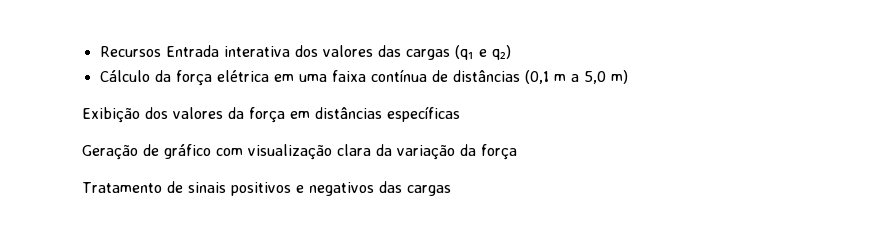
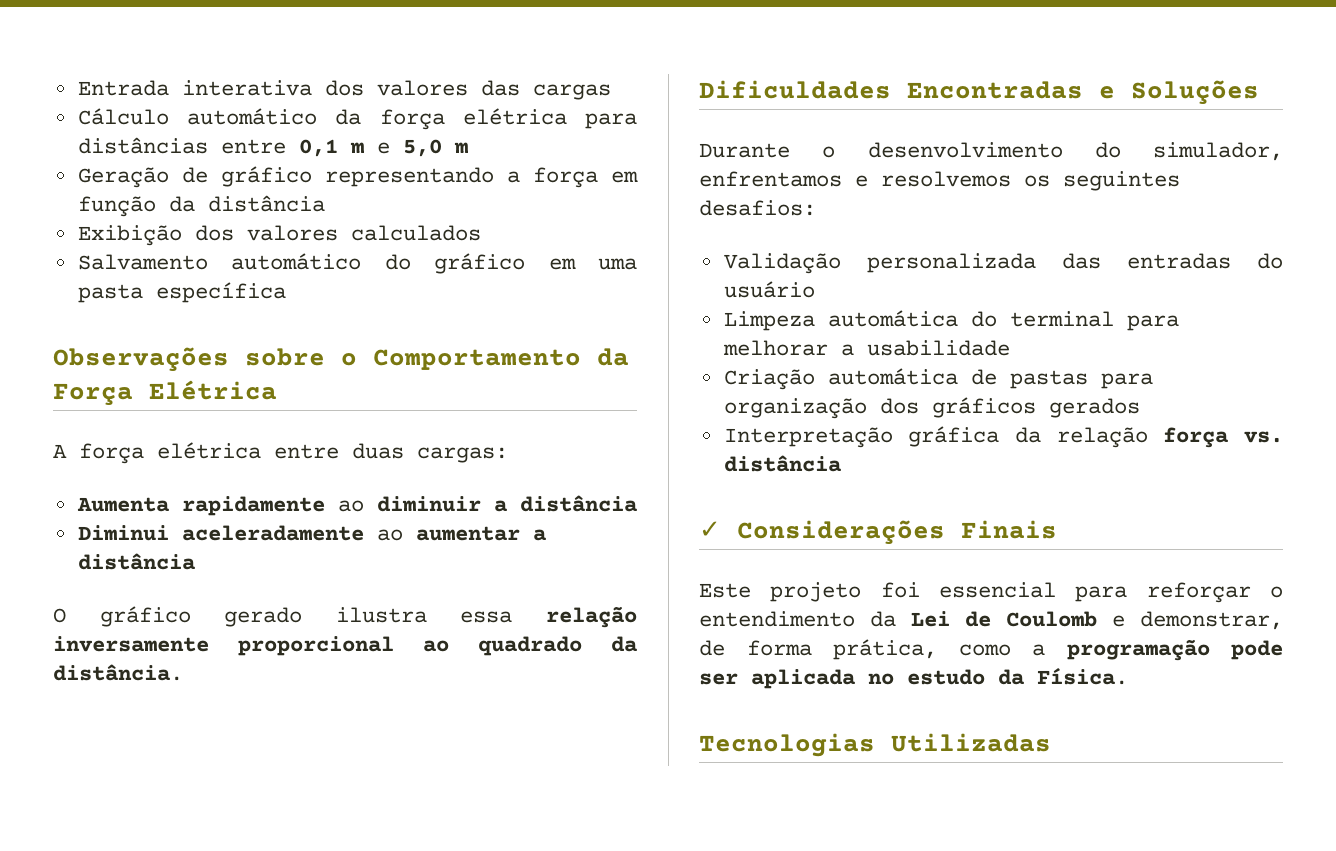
- Recursos Entrada interativa dos valores das cargas (q₁ e q₂)
+ Entrada interativa dos valores das cargas
- Cálculo da força elétrica em uma faixa contínua de distâncias (0,1 m a 5,0 m)
- Exibição dos valores da força em distâncias específicas
- Geração de gráfico com visualização clara da variação da força
- Tratamento de sinais positivos e negativos das cargas
+ Cálculo automático da força elétrica para distâncias entre 0,1 m e 5,0 m
+ Geração de gráfico representando a força em função da distância
+ Exibição dos valores calculados
+ Salvamento automático do gráfico em uma pasta específica
+ Observações sobre o Comportamento da Força Elétrica
+ A força elétrica entre duas cargas:
+ Aumenta rapidamente ao diminuir a distância
+ Diminui aceleradamente ao aumentar a distância
+ O gráfico gerado ilustra essa relação inversamente proporcional ao quadrado da distância.
+ Dificuldades Encontradas e Soluções
+ Durante o desenvolvimento do simulador, enfrentamos e resolvemos os seguintes desafios:
+ Validação personalizada das entradas do usuário
+ Limpeza automática do terminal para melhorar a usabilidade
+ Criação automática de pastas para organização dos gráficos gerados
+ Interpretação gráfica da relação força vs. distância
+ ✓ Considerações Finais
+ Este projeto foi essencial para reforçar o entendimento da Lei de Coulomb e demonstrar, de forma prática, como a programação pode ser aplicada no estudo da Física.
+ Tecnologias Utilizadas

